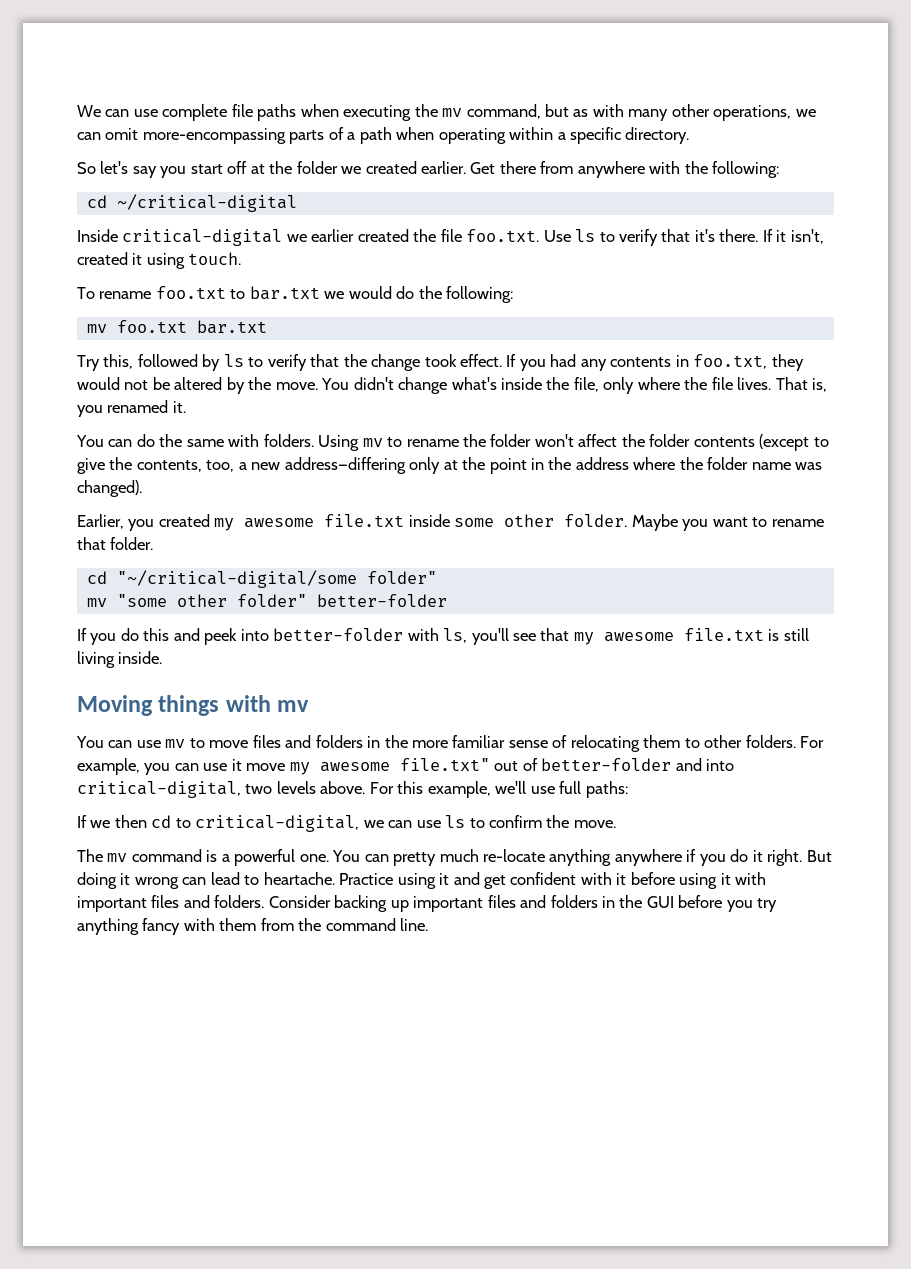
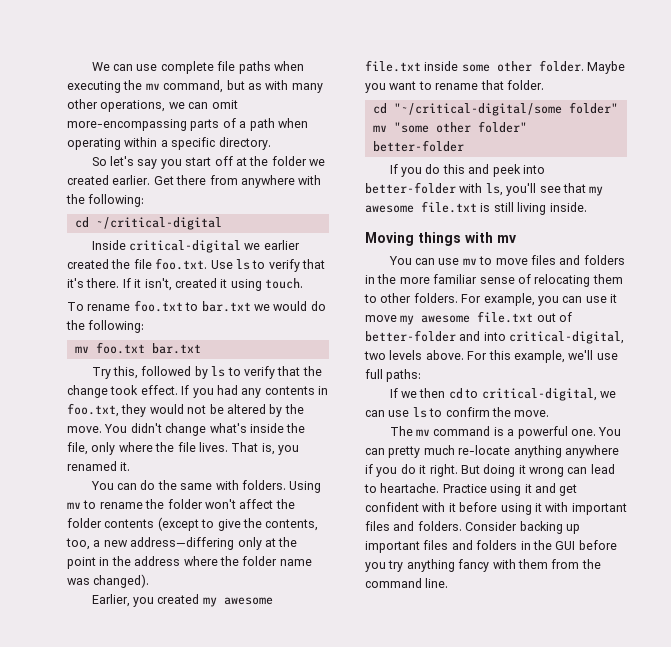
- For example, you can use it move my awesome file.txt" out of better-folder and into critical-digital, two levels above.
+ For example, you can use it move my awesome file.txt out of better-folder and into critical-digital, two levels above.

